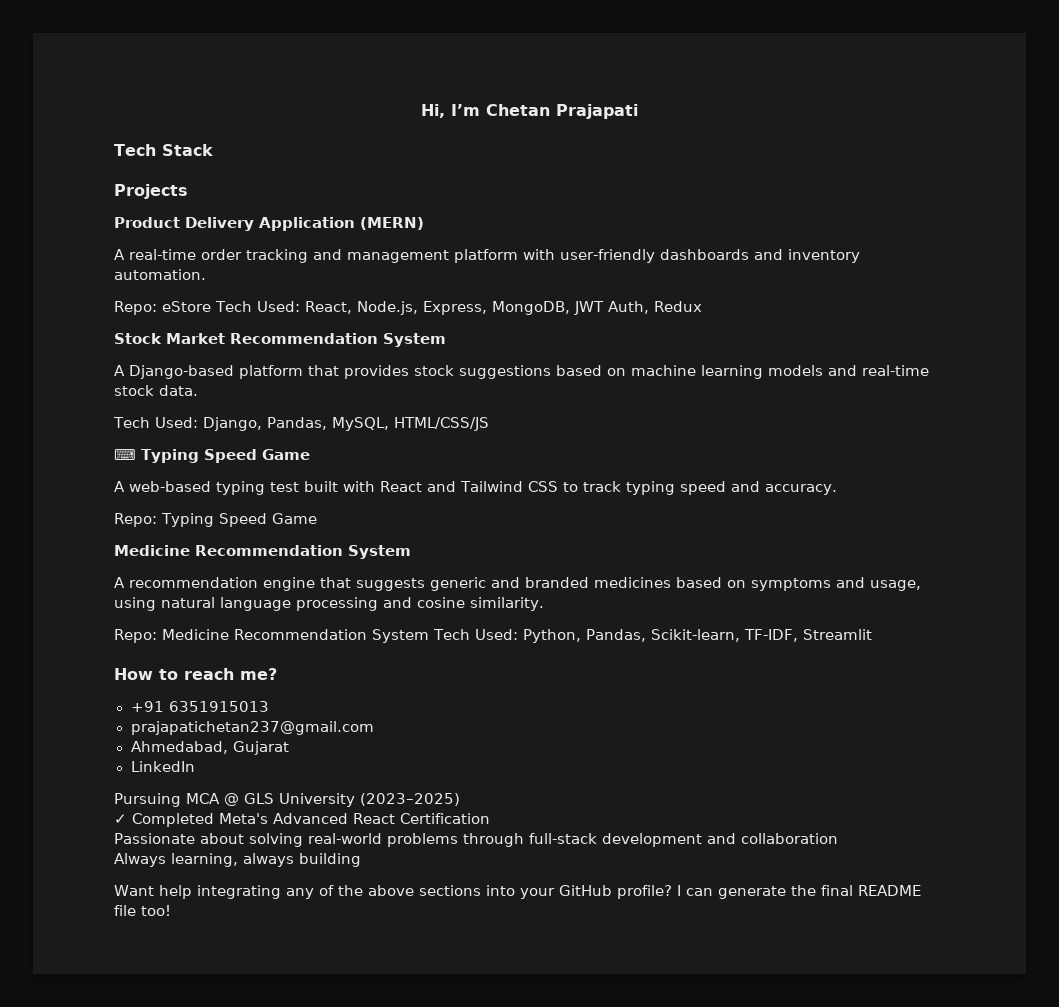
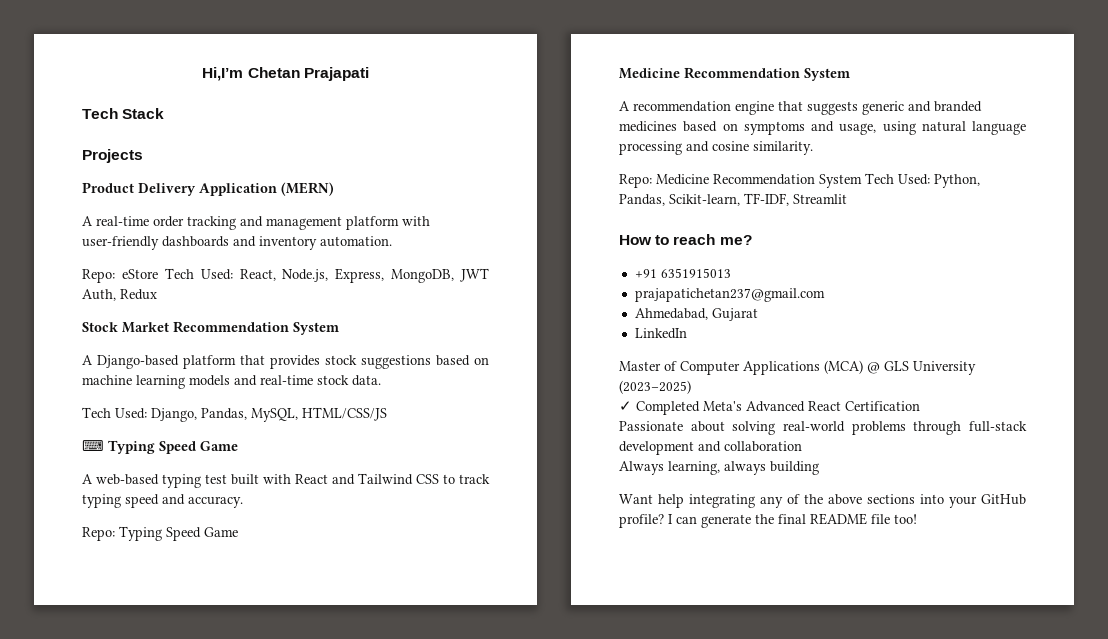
- Hi, I’m Chetan Prajapati
+ Hi,I’m Chetan Prajapati
- Pursuing MCA @ GLS University (2023–2025)
+ Master of Computer Applications (MCA) @ GLS University (2023–2025)

